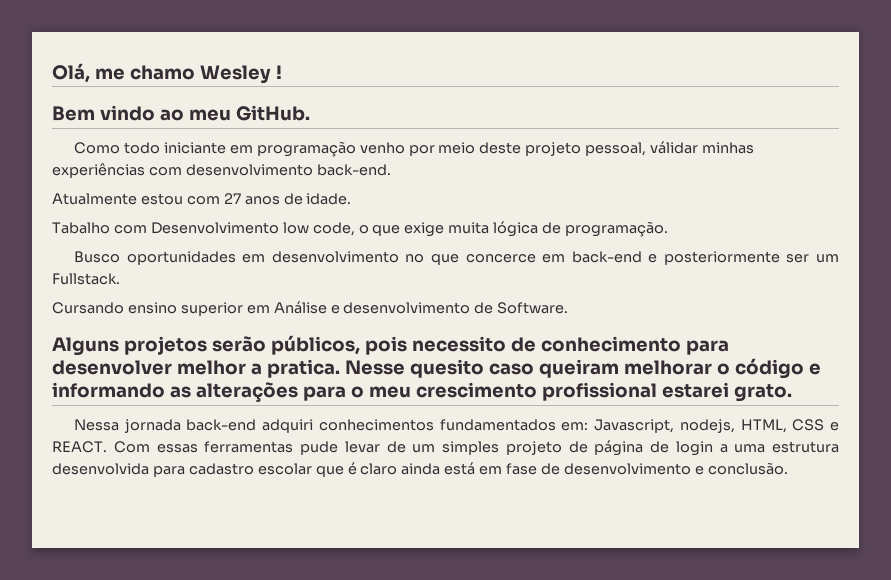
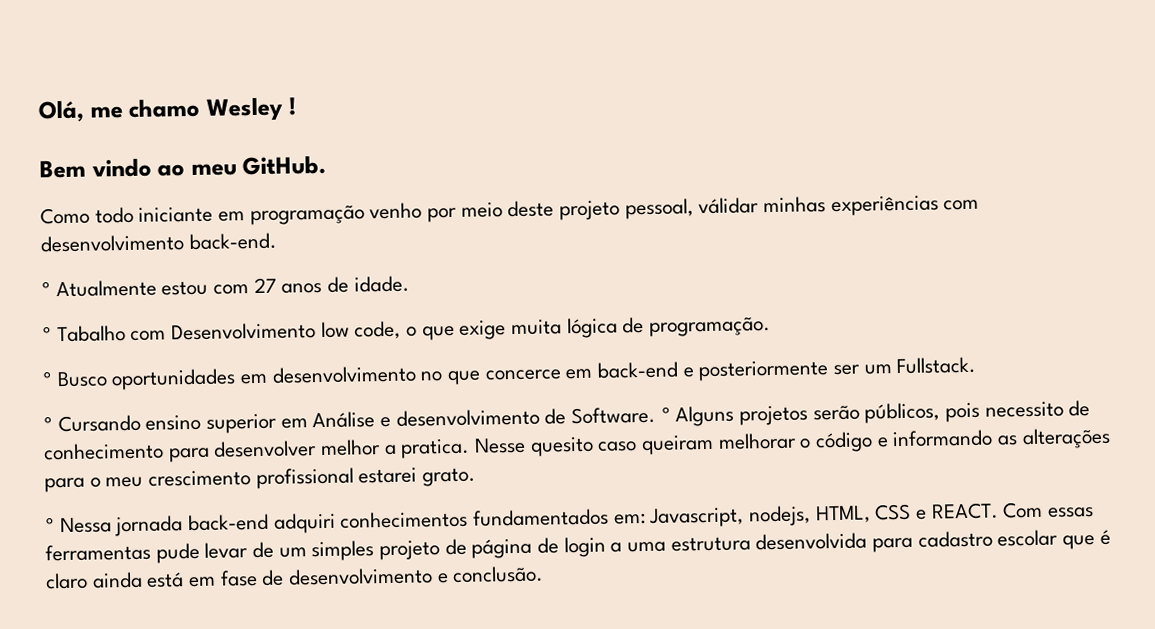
- Atualmente estou com 27 anos de idade.
+ º Atualmente estou com 27 anos de idade.
- Tabalho com Desenvolvimento low code, o que exige muita lógica de programação.
+ º Tabalho com Desenvolvimento low code, o que exige muita lógica de programação.
- Busco oportunidades em desenvolvimento no que concerce em back-end e posteriormente ser um Fullstack.
+ º Busco oportunidades em desenvolvimento no que concerce em back-end e posteriormente ser um Fullstack.
- Cursando ensino superior em Análise e desenvolvimento de Software.
- Alguns projetos serão públicos, pois necessito de conhecimento para desenvolver melhor a pratica.
+ º Cursando ensino superior em Análise e desenvolvimento de Software. º Alguns projetos serão públicos, pois necessito de conhecimento para desenvolver melhor a pratica.
- Nessa jornada back-end adquiri conhecimentos fundamentados em: Javascript, nodejs, HTML, CSS e REACT.
+ º Nessa jornada back-end adquiri conhecimentos fundamentados em: Javascript, nodejs, HTML, CSS e REACT.

